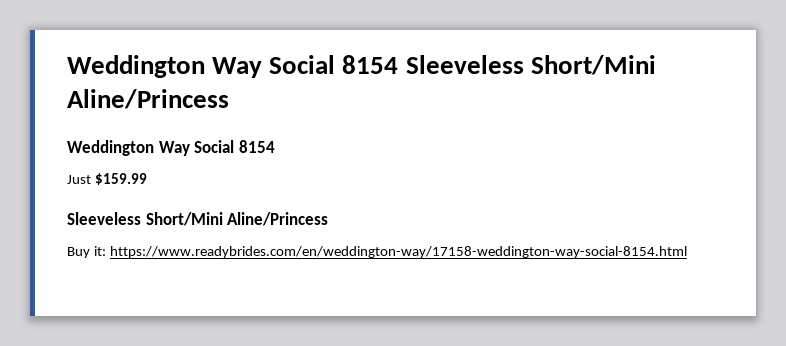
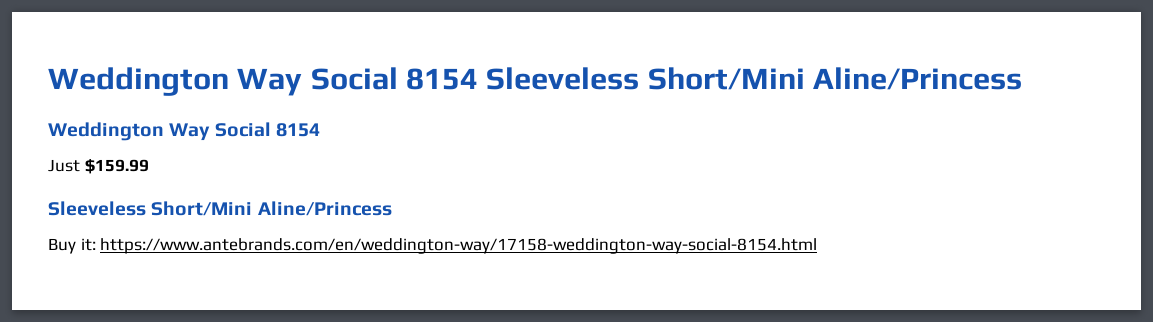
- Buy it: https://www.readybrides.com/en/weddington-way/17158-weddington-way-social-8154.html
+ Buy it: https://www.antebrands.com/en/weddington-way/17158-weddington-way-social-8154.html

